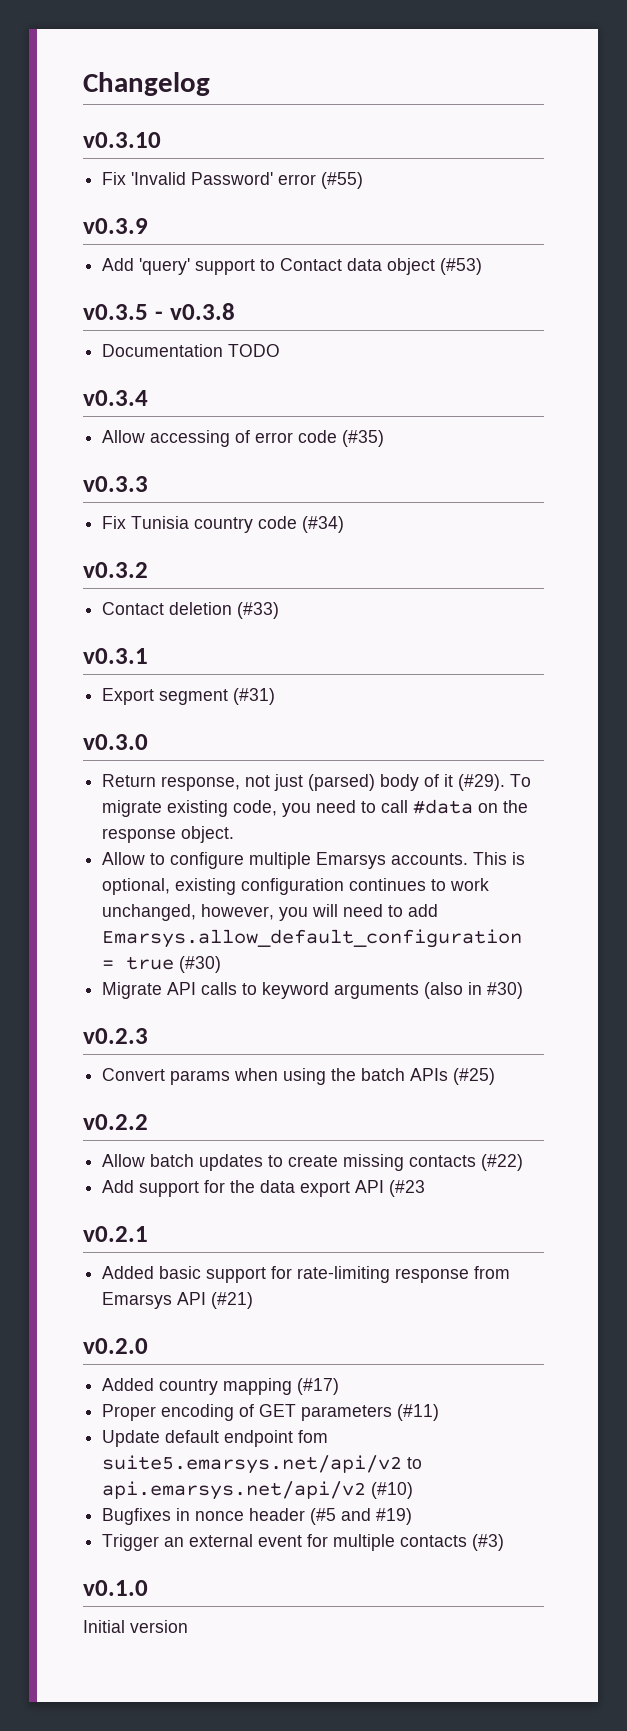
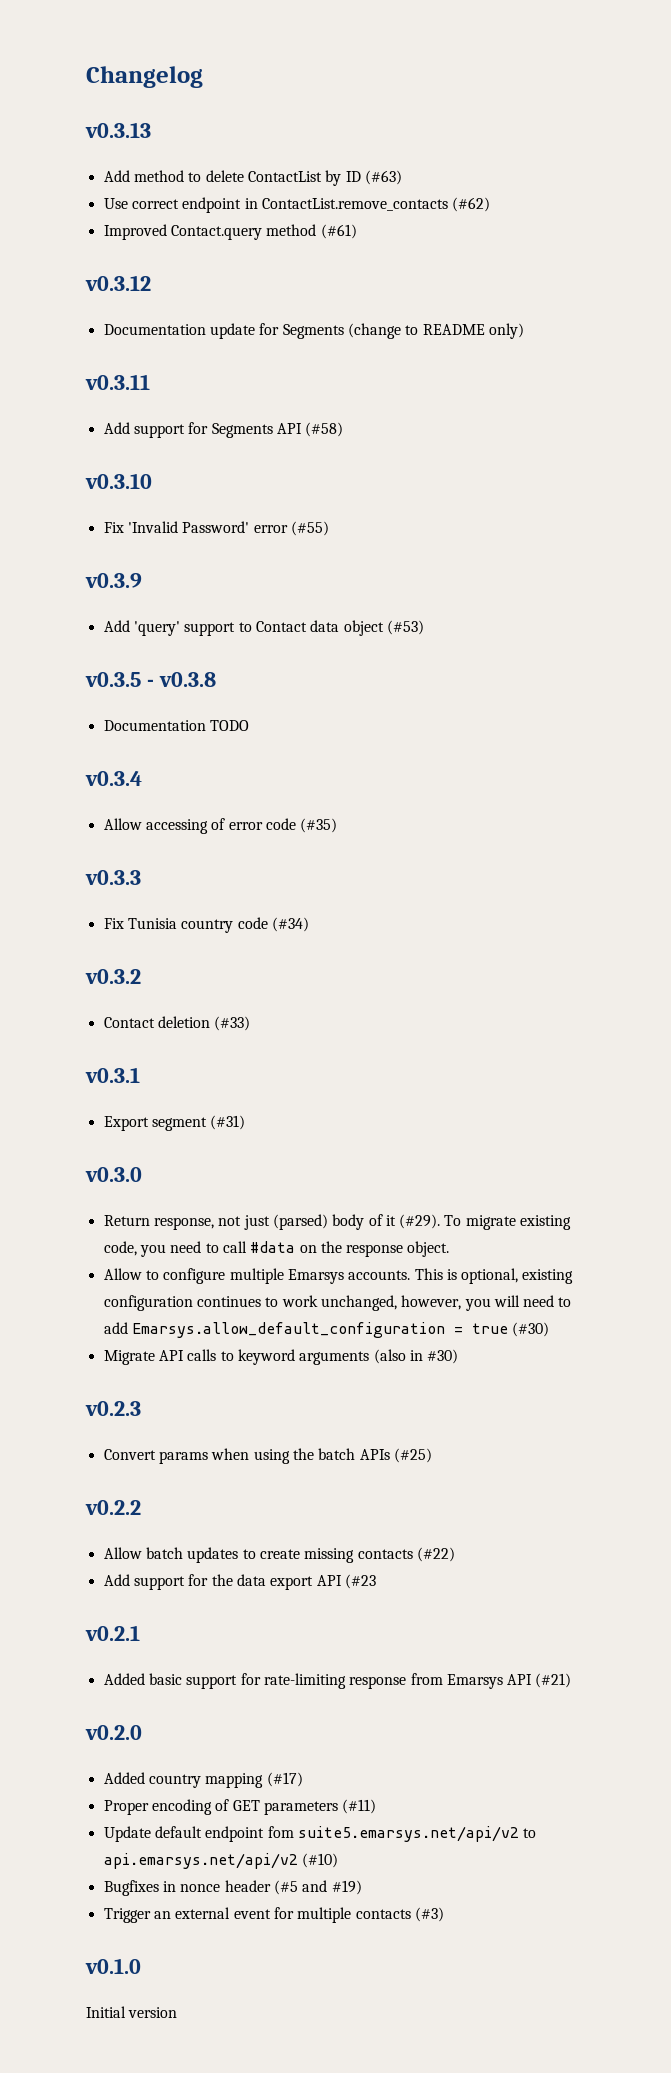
+ v0.3.13
+ Add method to delete ContactList by ID (#63)
+ Use correct endpoint in ContactList.remove_contacts (#62)
+ Improved Contact.query method (#61)
+ v0.3.12
+ Documentation update for Segments (change to README only)
+ v0.3.11
+ Add support for Segments API (#58)

